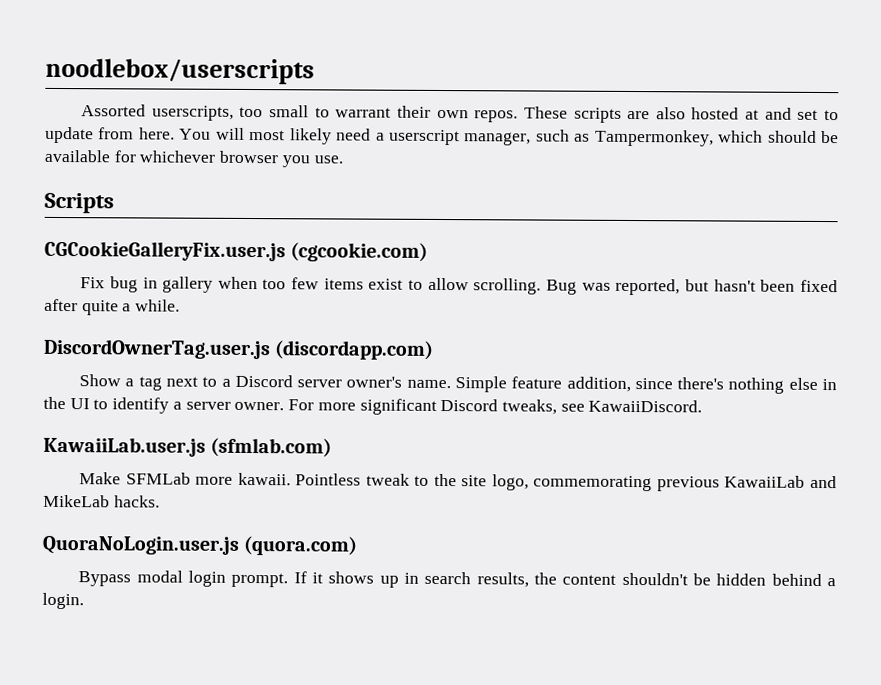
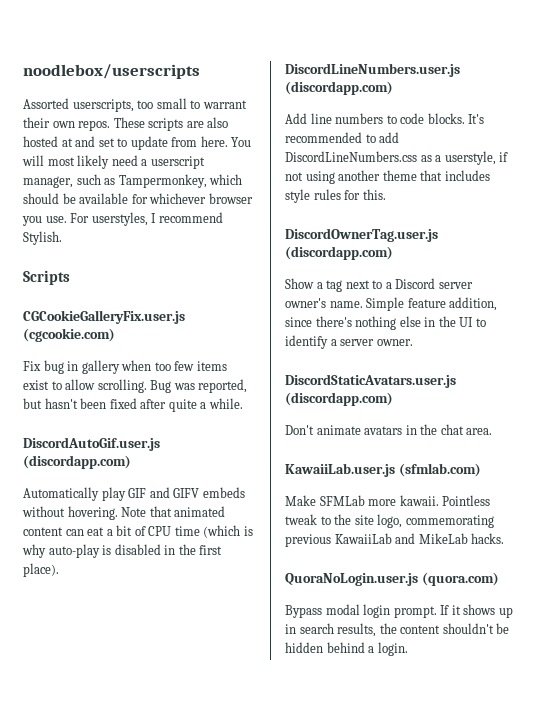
+ For userstyles, I recommend Stylish.
+ DiscordAutoGif.user.js (discordapp.com)
+ Automatically play GIF and GIFV embeds without hovering. Note that animated content can eat a bit of CPU time (which is why auto-play is disabled in the first place).
+ DiscordLineNumbers.user.js (discordapp.com)
+ Add line numbers to code blocks. It's recommended to add DiscordLineNumbers.css as a userstyle, if not using another theme that includes style rules for this.
- Simple feature addition, since there's nothing else in the UI to identify a server owner. For more significant Discord tweaks, see KawaiiDiscord.
+ Simple feature addition, since there's nothing else in the UI to identify a server owner.
+ DiscordStaticAvatars.user.js (discordapp.com)
+ Don't animate avatars in the chat area.

